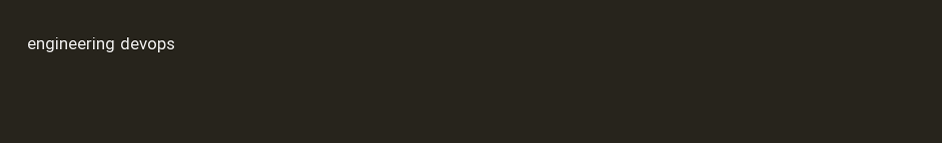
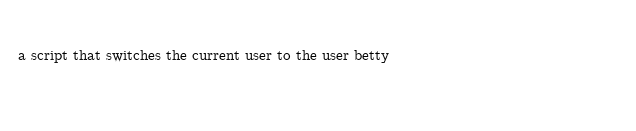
- engineering devops
+ a script that switches the current user to the user betty

